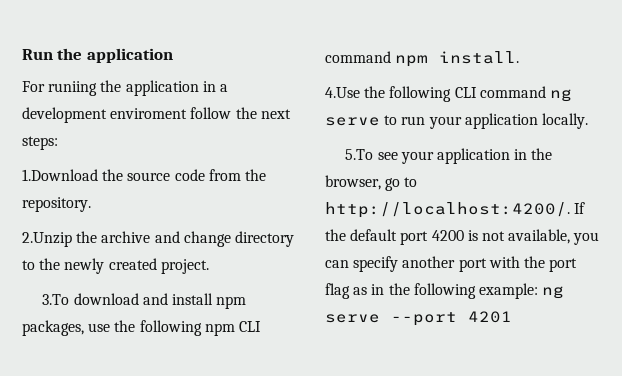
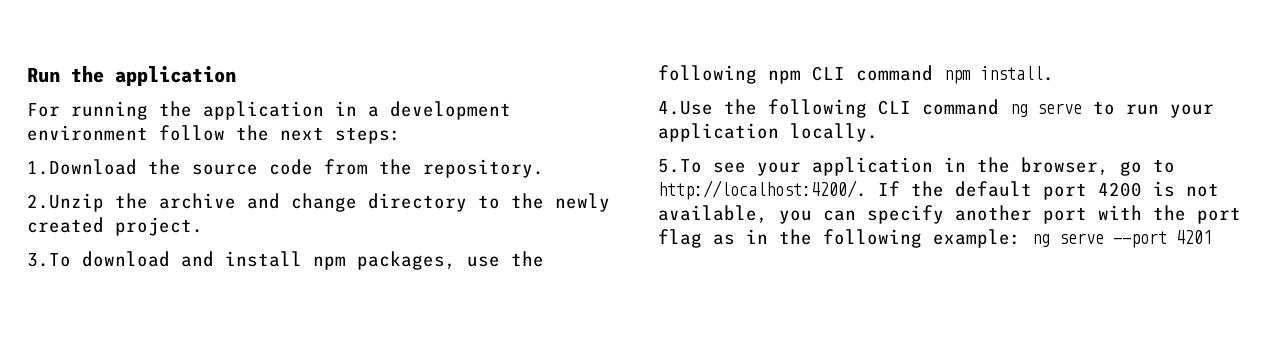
- For runiing the application in a development enviroment follow the next steps:
+ For running the application in a development environment follow the next steps:

